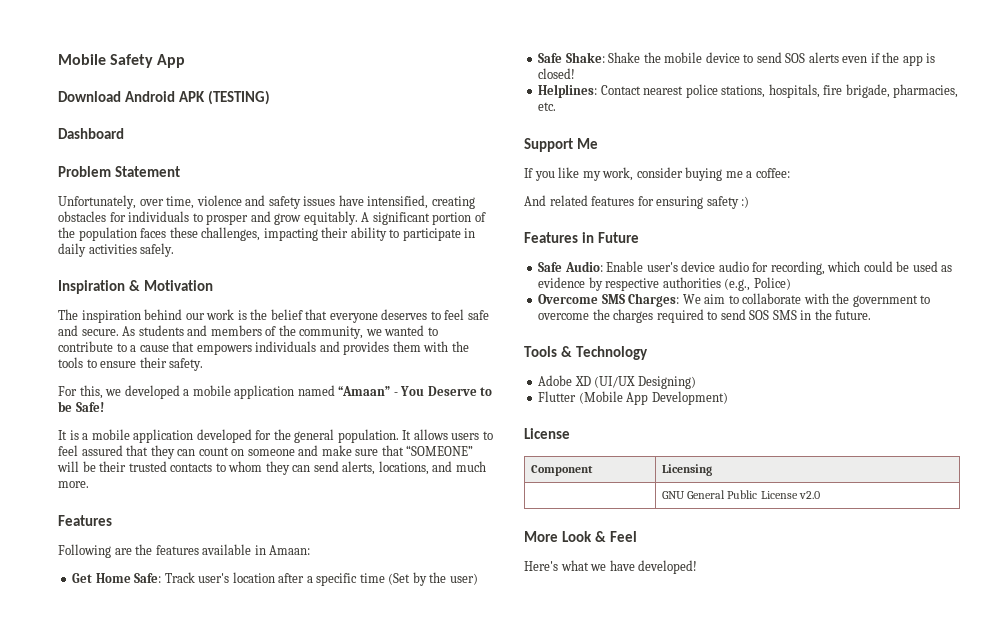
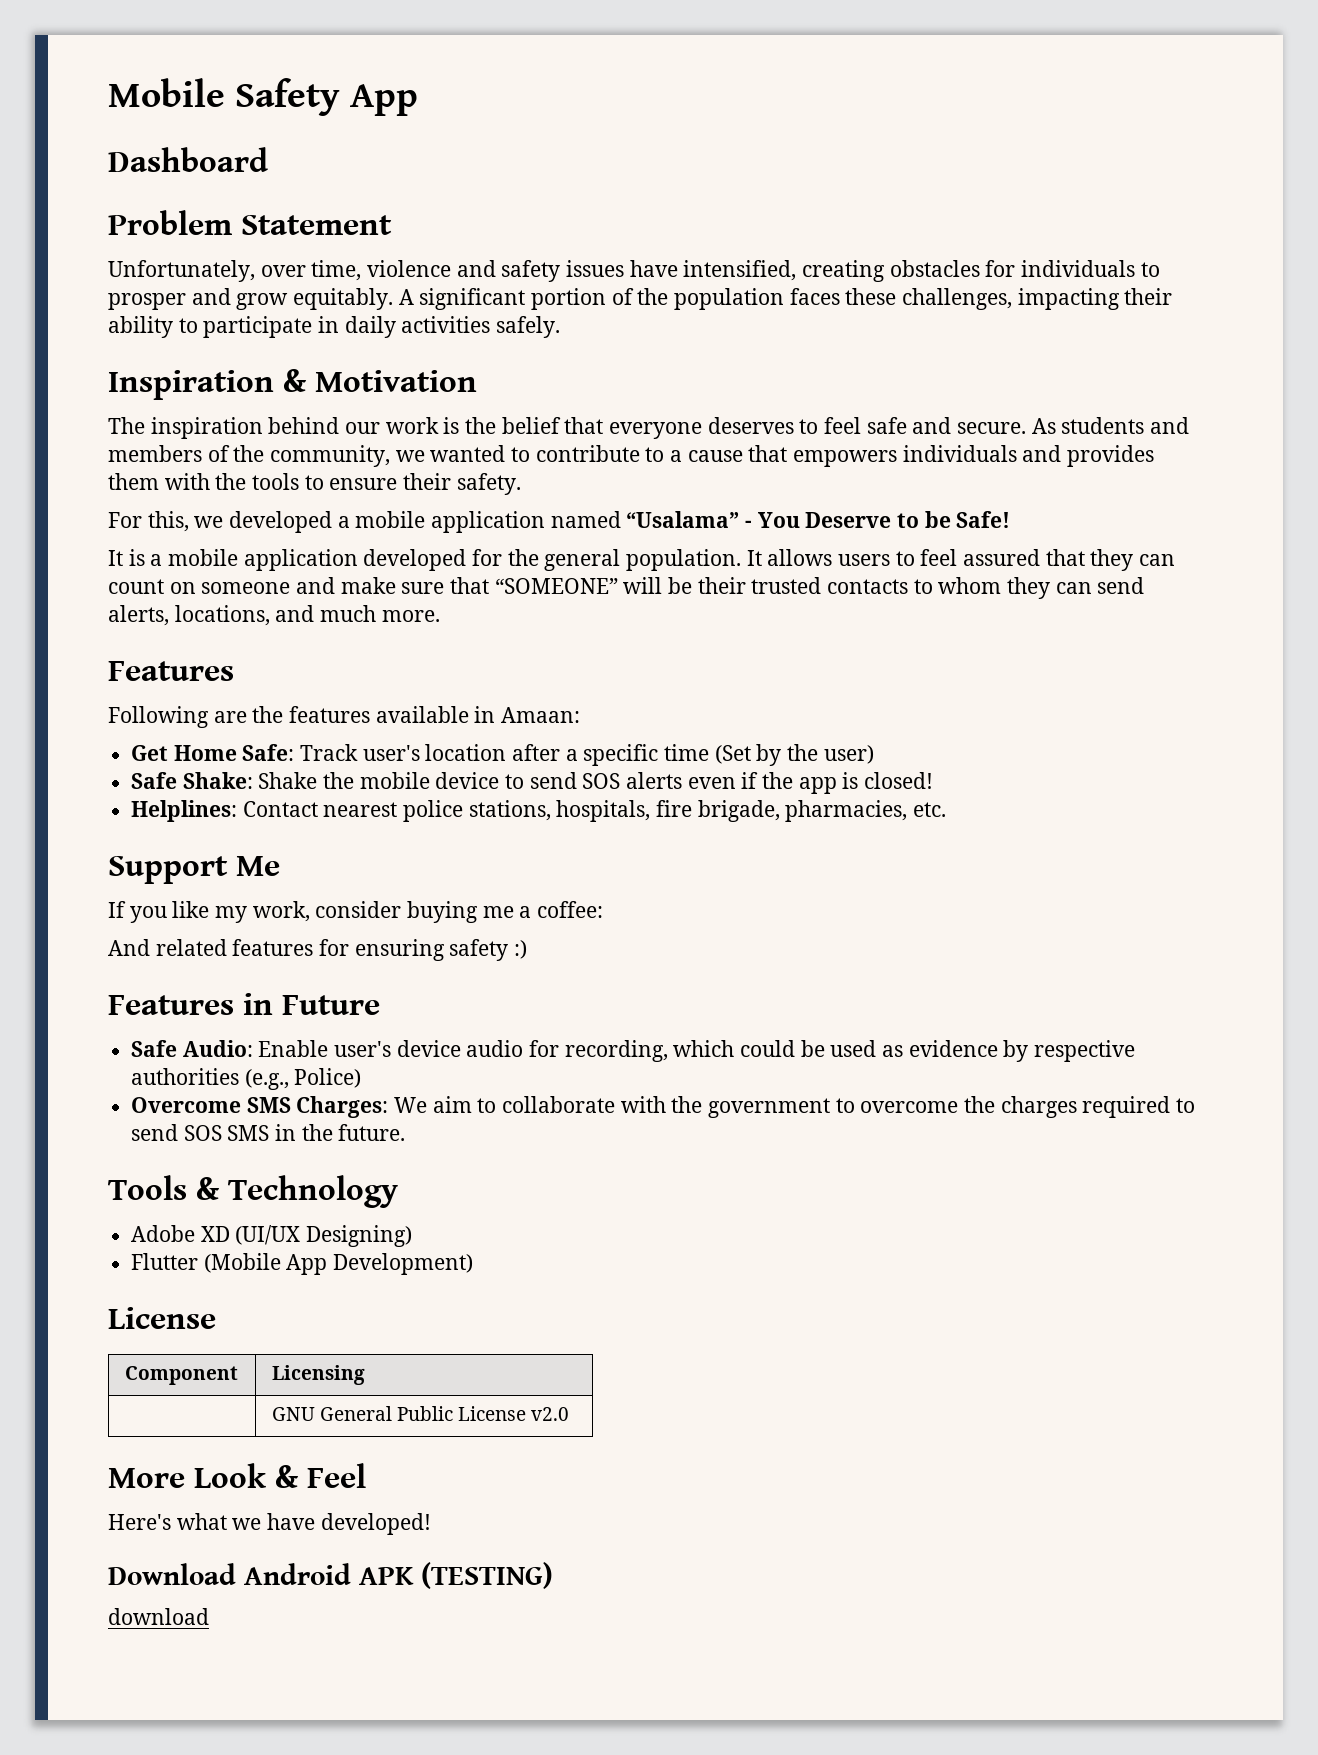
- Download Android APK (TESTING)
- For this, we developed a mobile application named “Amaan” - You Deserve to be Safe!
+ For this, we developed a mobile application named “Usalama” - You Deserve to be Safe!
+ Download Android APK (TESTING)
+ download

